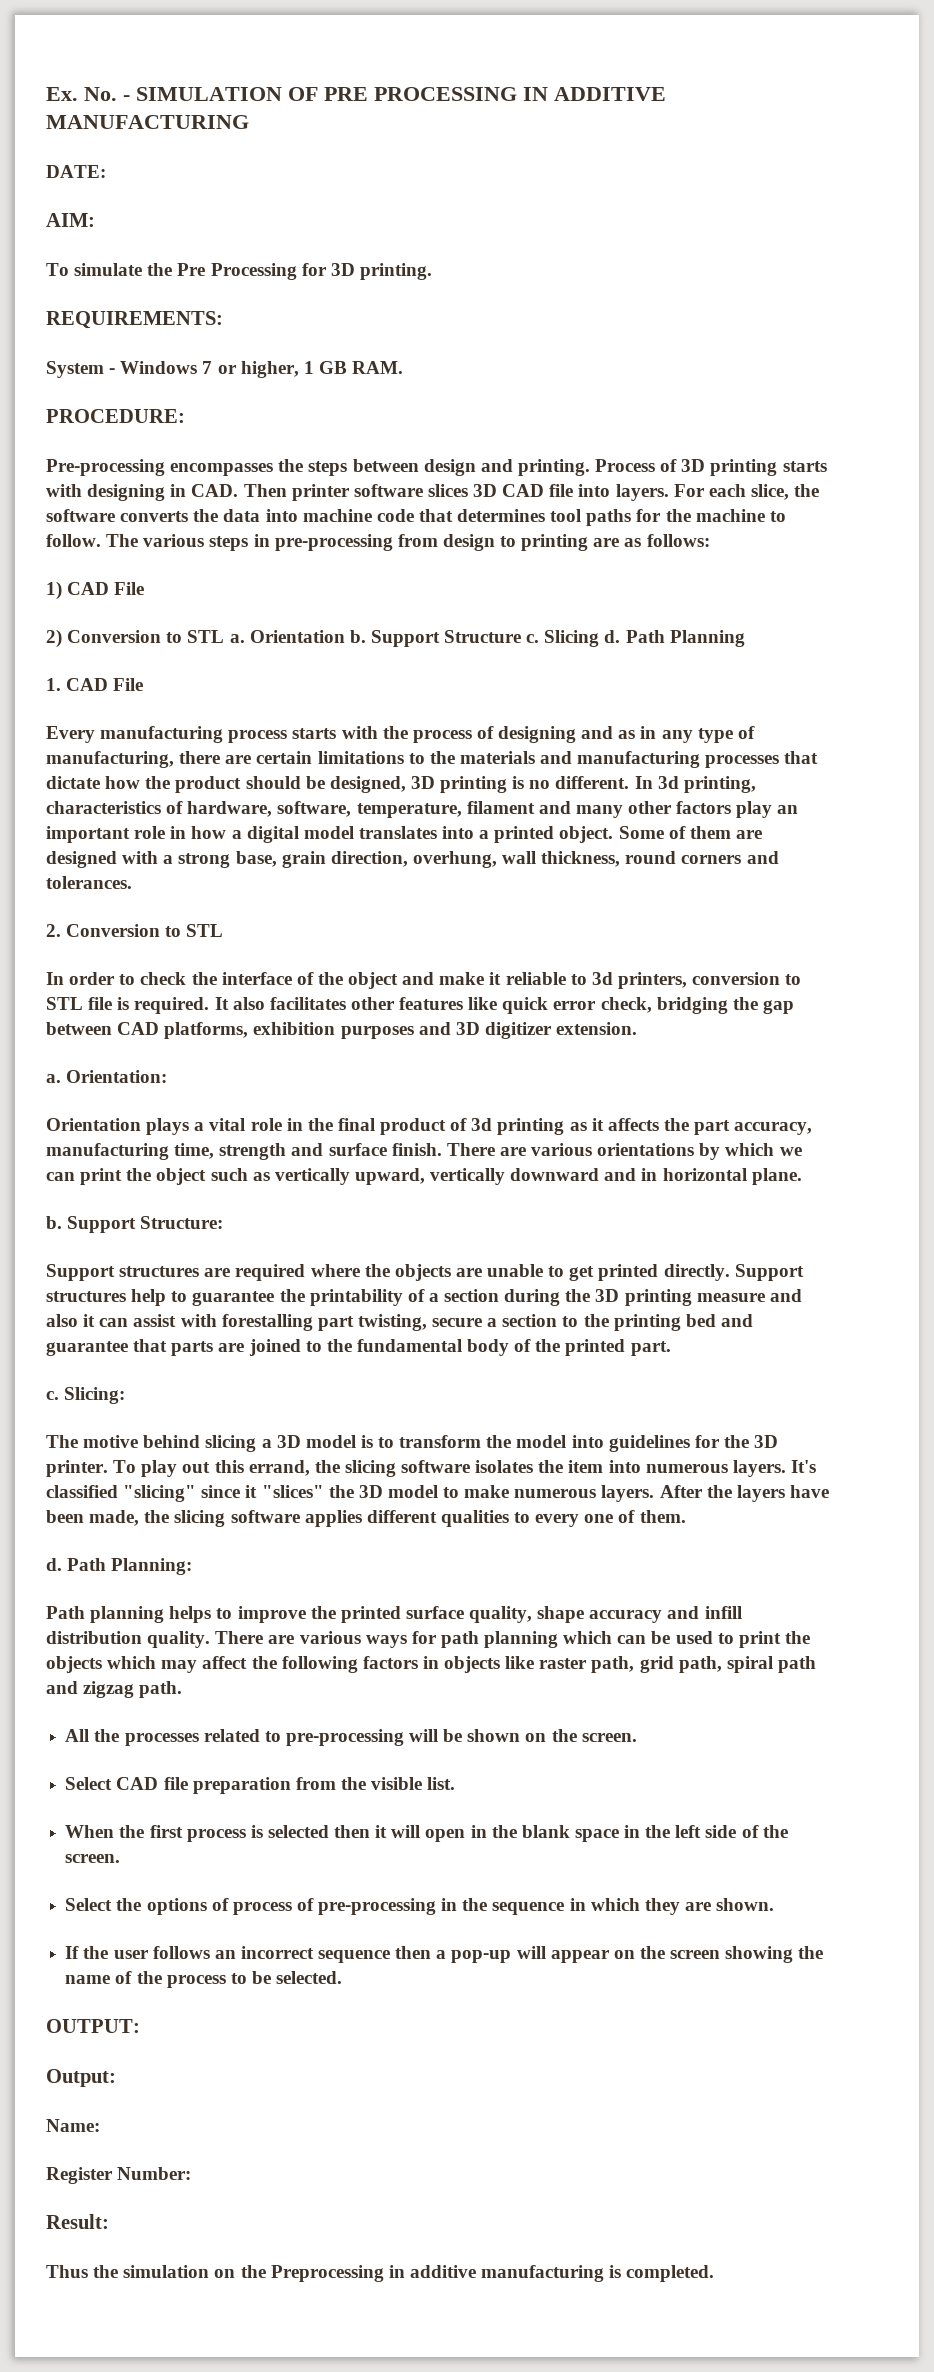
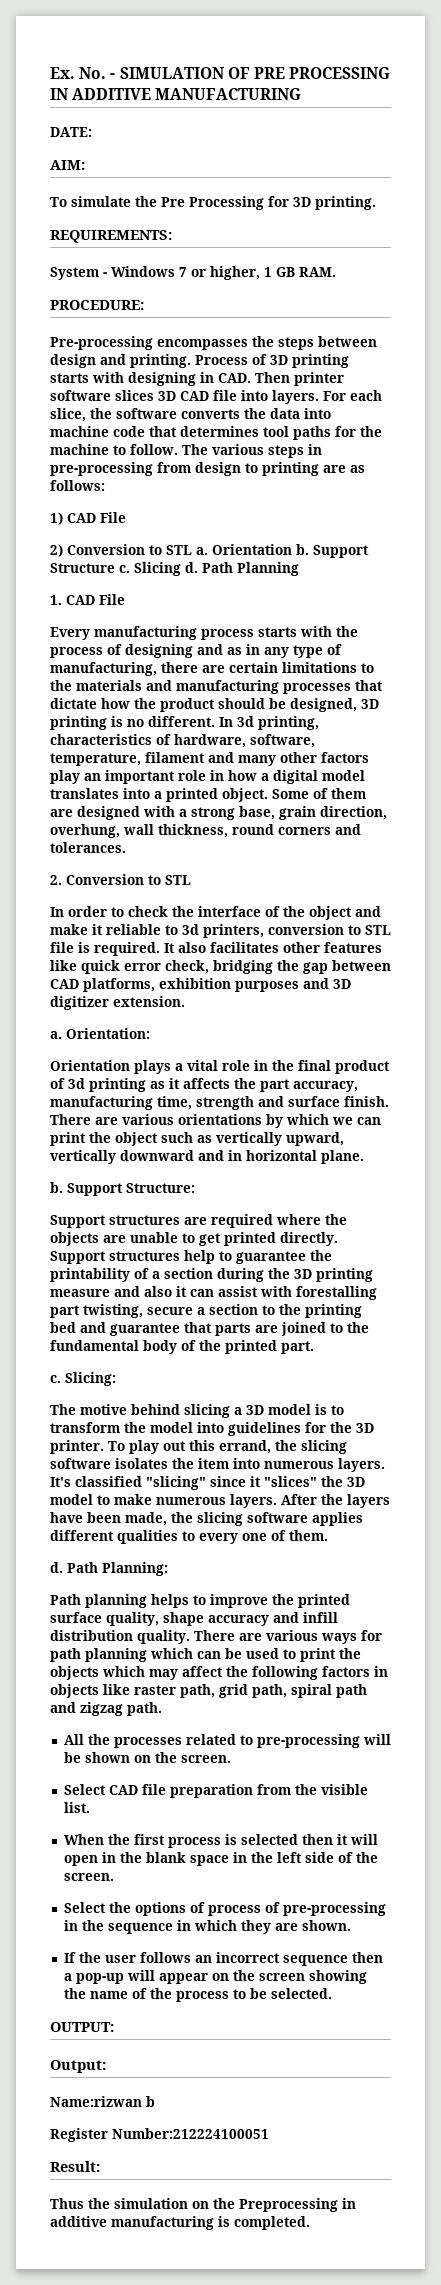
- Name:
+ Name:rizwan b
- Register Number:
+ Register Number:212224100051

